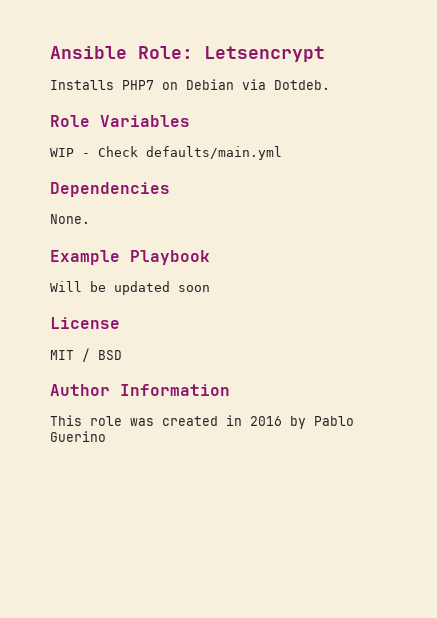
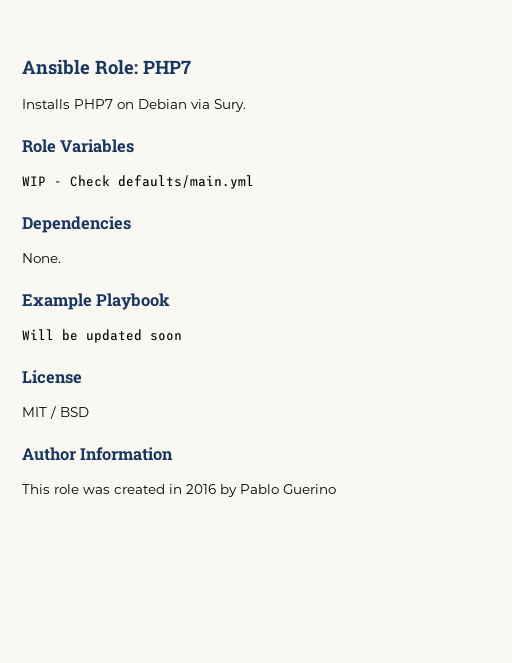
- Ansible Role: Letsencrypt
+ Ansible Role: PHP7
- Installs PHP7 on Debian via Dotdeb.
+ Installs PHP7 on Debian via Sury.

